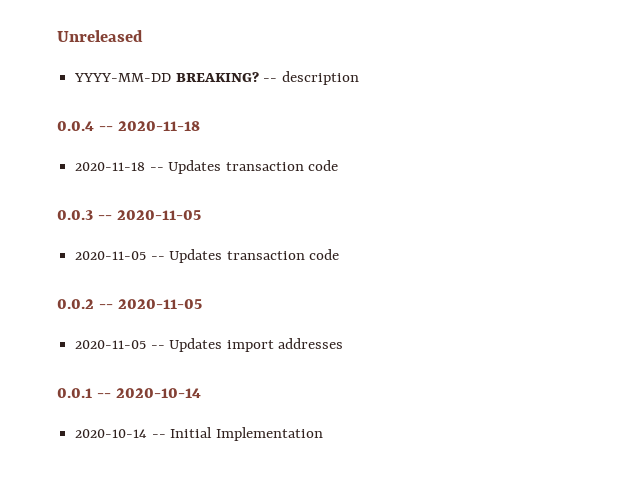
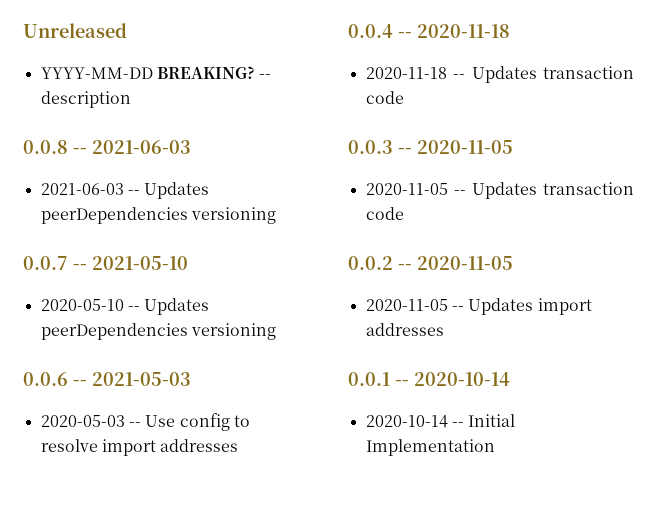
+ 0.0.8 -- 2021-06-03
+ 2021-06-03 -- Updates peerDependencies versioning
+ 0.0.7 -- 2021-05-10
+ 2020-05-10 -- Updates peerDependencies versioning
+ 0.0.6 -- 2021-05-03
+ 2020-05-03 -- Use config to resolve import addresses

